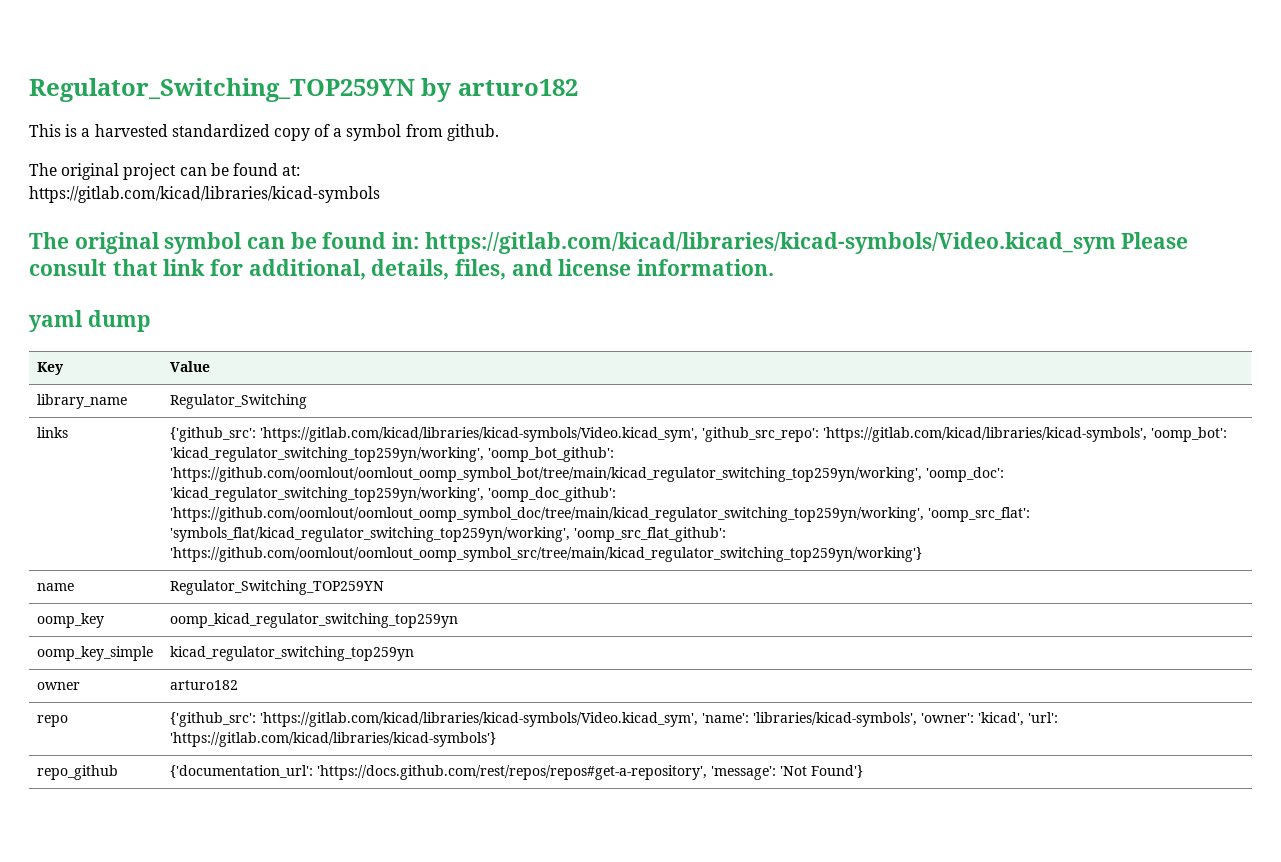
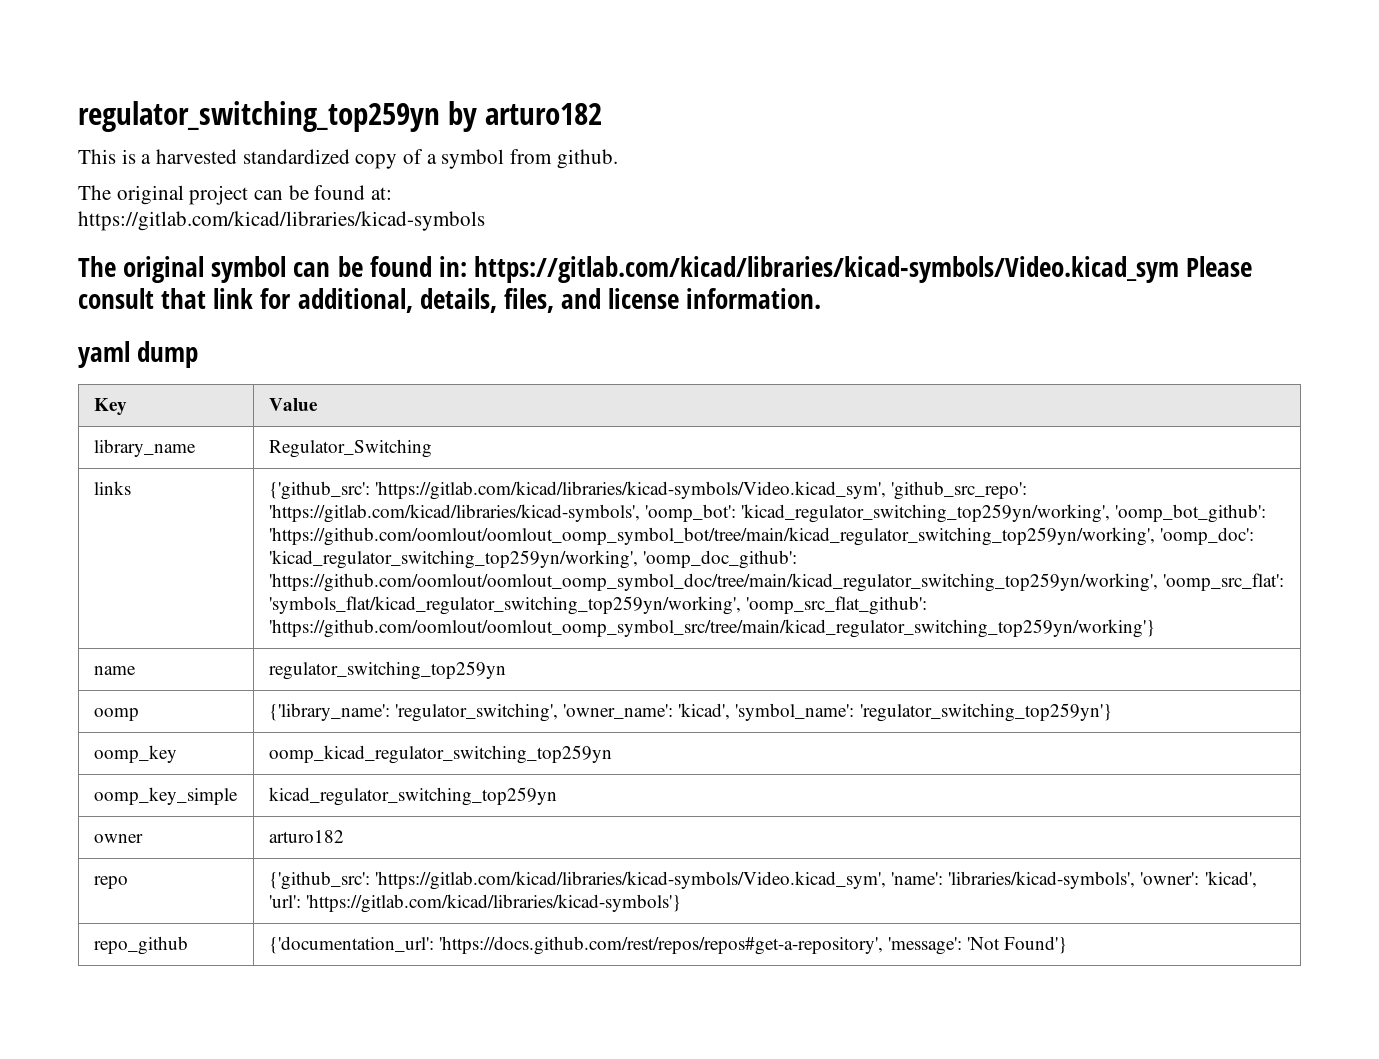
- Regulator_Switching_TOP259YN by arturo182
+ regulator_switching_top259yn by arturo182
- name | Regulator_Switching_TOP259YN
+ name | regulator_switching_top259yn
+ oomp | {'library_name': 'regulator_switching', 'owner_name': 'kicad', 'symbol_name': 'regulator_switching_top259yn'}

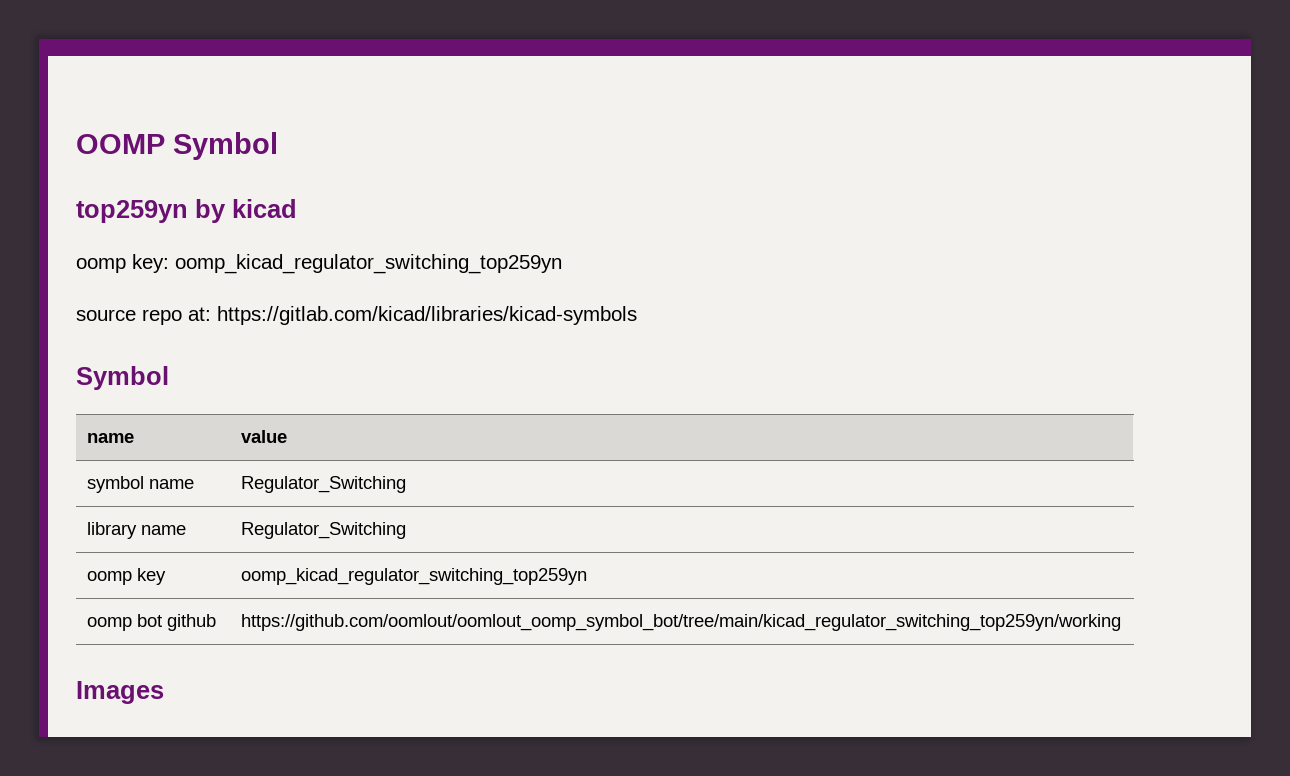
- regulator_switching_top259yn by arturo182
- This is a harvested standardized copy of a symbol from github.
- The original project can be found at:
- https://gitlab.com/kicad/libraries/kicad-symbols
- The original symbol can be found in: https://gitlab.com/kicad/libraries/kicad-symbols/Video.kicad_sym Please consult that link for additional, details, files, and license information.
- yaml dump
- Key | Value
- library_name | Regulator_Switching
- links | {'github_src': 'https://gitlab.com/kicad/libraries/kicad-symbols/Video.kicad_sym', 'github_src_repo': 'https://gitlab.com/kicad/libraries/kicad-symbols', 'oomp_bot': 'kicad_regulator_switching_top259yn/working', 'oomp_bot_github': 'https://github.com/oomlout/oomlout_oomp_symbol_bot/tree/main/kicad_regulator_switching_top259yn/working', 'oomp_doc': 'kicad_regulator_switching_top259yn/working', 'oomp_doc_github': 'https://github.com/oomlout/oomlout_oomp_symbol_doc/tree/main/kicad_regulator_switching_top259yn/working', 'oomp_src_flat': 'symbols_flat/kicad_regulator_switching_top259yn/working', 'oomp_src_flat_github': 'https://github.com/oomlout/oomlout_oomp_symbol_src/tree/main/kicad_regulator_switching_top259yn/working'}
- name | regulator_switching_top259yn
- oomp | {'library_name': 'regulator_switching', 'owner_name': 'kicad', 'symbol_name': 'regulator_switching_top259yn'}
- oomp_key | oomp_kicad_regulator_switching_top259yn
- oomp_key_simple | kicad_regulator_switching_top259yn
- owner | arturo182
- repo | {'github_src': 'https://gitlab.com/kicad/libraries/kicad-symbols/Video.kicad_sym', 'name': 'libraries/kicad-symbols', 'owner': 'kicad', 'url': 'https://gitlab.com/kicad/libraries/kicad-symbols'}
- repo_github | {'documentation_url': 'https://docs.github.com/rest/repos/repos#get-a-repository', 'message': 'Not Found'}
+ OOMP Symbol
+ top259yn by kicad
+ oomp key: oomp_kicad_regulator_switching_top259yn
+ source repo at: https://gitlab.com/kicad/libraries/kicad-symbols
+ Symbol
+ name | value
+ symbol name | Regulator_Switching
+ library name | Regulator_Switching
+ oomp key | oomp_kicad_regulator_switching_top259yn
+ oomp bot github | https://github.com/oomlout/oomlout_oomp_symbol_bot/tree/main/kicad_regulator_switching_top259yn/working
+ Images

